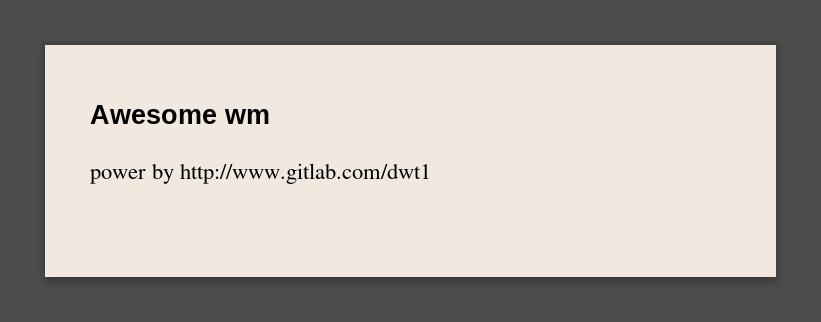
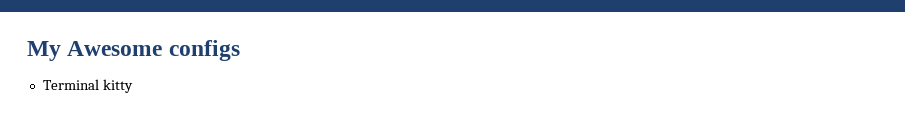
- Awesome wm
- power by http://www.gitlab.com/dwt1
+ My Awesome configs
+ Terminal kitty

